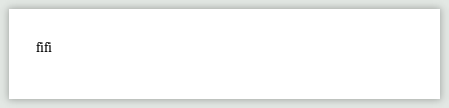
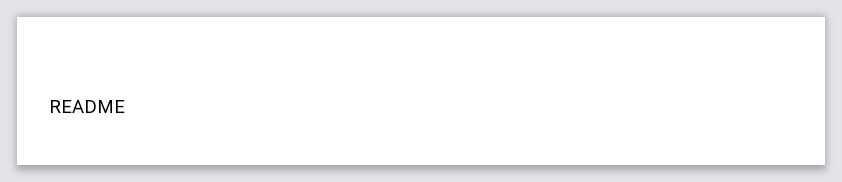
- fifi
+ README

